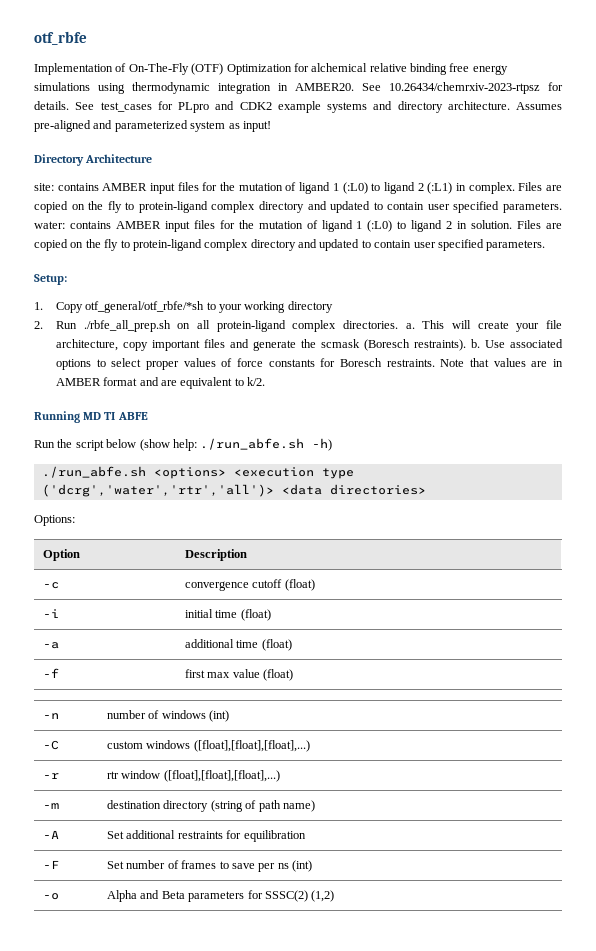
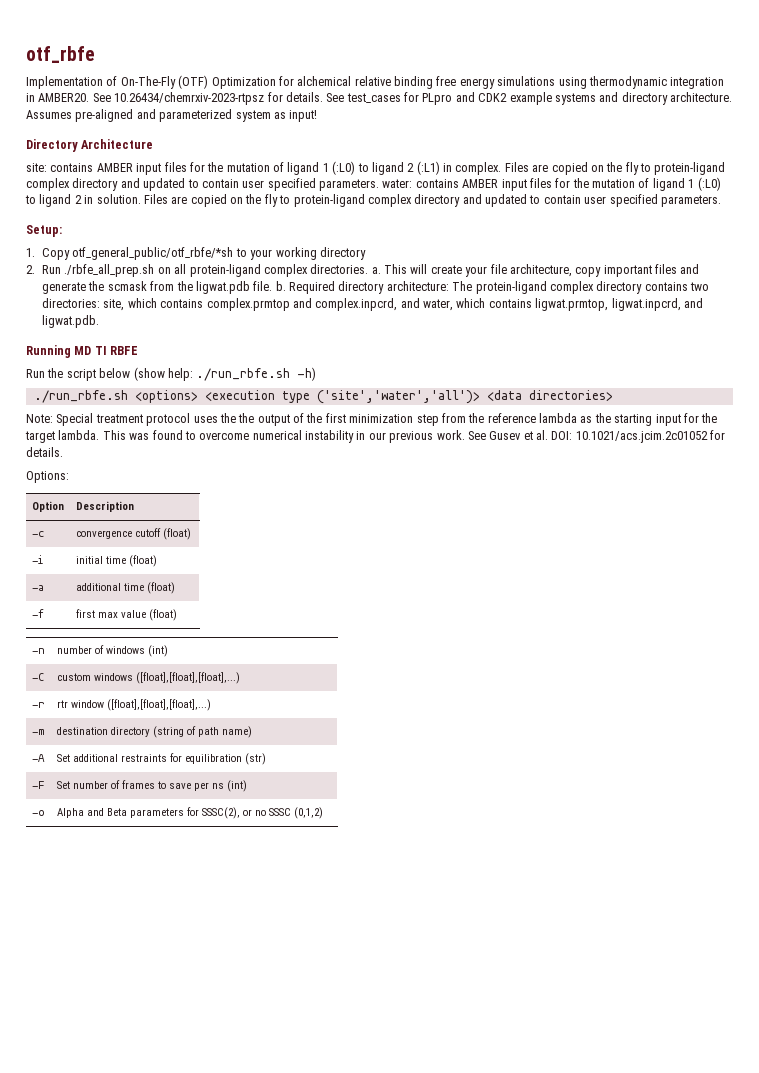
- 1. Copy otf_general/otf_rbfe/*sh to your working directory
+ 1. Copy otf_general_public/otf_rbfe/*sh to your working directory
- This will create your file architecture, copy important files and generate the scmask (Boresch restraints). b. Use associated options to select proper values of force constants for Boresch restraints. Note that values are in AMBER format and are equivalent to k/2.
+ This will create your file architecture, copy important files and generate the scmask from the ligwat.pdb file. b. Required directory architecture: The protein-ligand complex directory contains two directories: site, which contains complex.prmtop and complex.inpcrd, and water, which contains ligwat.prmtop, ligwat.inpcrd, and ligwat.pdb.
- Running MD TI ABFE
+ Running MD TI RBFE
- Run the script below (show help: ./run_abfe.sh -h)
+ Run the script below (show help: ./run_rbfe.sh -h)
- ./run_abfe.sh <options> <execution type ('dcrg','water','rtr','all')> <data directories>
+ ./run_rbfe.sh <options> <execution type ('site','water','all')> <data directories>
+ Note: Special treatment protocol uses the the output of the first minimization step from the reference lambda as the starting input for the target lambda. This was found to overcome numerical instability in our previous work. See Gusev et al. DOI: 10.1021/acs.jcim.2c01052 for details.
- -A | Set additional restraints for equilibration
+ -A | Set additional restraints for equilibration (str)
- -o | Alpha and Beta parameters for SSSC(2) (1,2)
+ -o | Alpha and Beta parameters for SSSC(2), or no SSSC (0,1,2)

